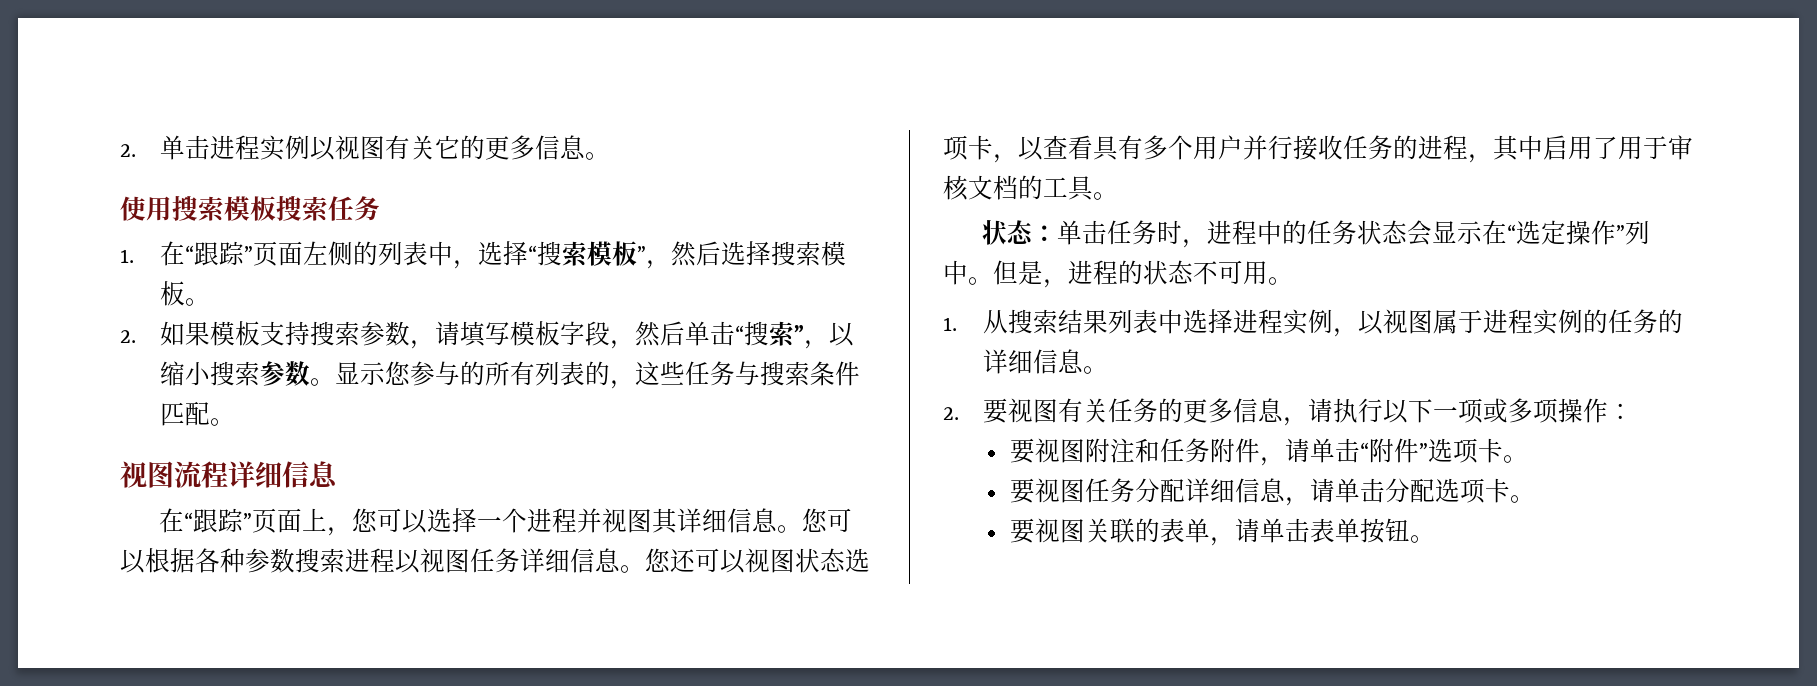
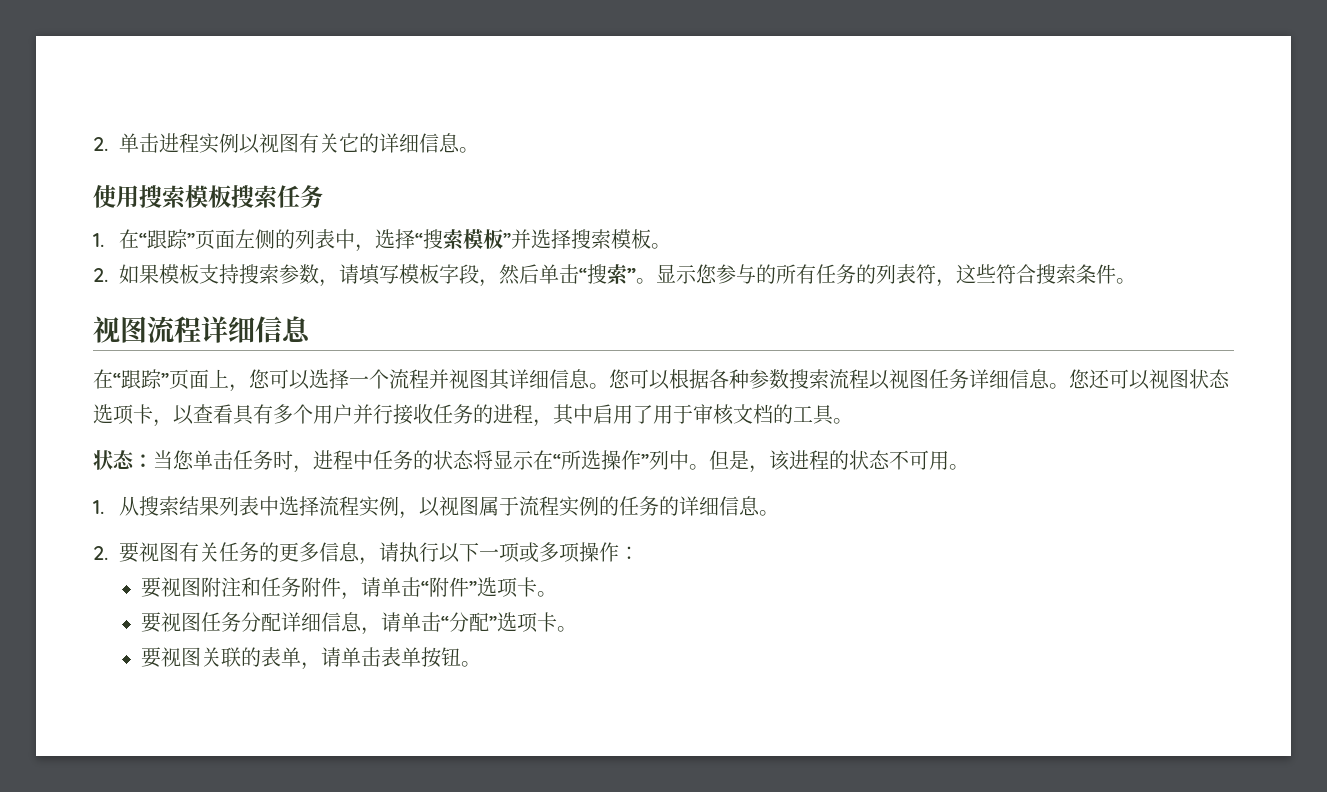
- 2.单击进程实例以视图有关它的更多信息。
+ 2.单击进程实例以视图有关它的详细信息。
- 1.在“跟踪”页面左侧的列表中，选择“搜索模板”，然后选择搜索模板。
+ 1.在“跟踪”页面左侧的列表中，选择“搜索模板”并选择搜索模板。
- 2.如果模板支持搜索参数，请填写模板字段，然后单击“搜索”，以缩小搜索参数。
+ 2.如果模板支持搜索参数，请填写模板字段，然后单击“搜索”。
- 显示您参与的所有列表的，这些任务与搜索条件匹配。
+ 显示您参与的所有任务的列表符，这些符合搜索条件。
- 在“跟踪”页面上，您可以选择一个进程并视图其详细信息。
+ 在“跟踪”页面上，您可以选择一个流程并视图其详细信息。
- 您可以根据各种参数搜索进程以视图任务详细信息。
+ 您可以根据各种参数搜索流程以视图任务详细信息。
- 状态：单击任务时，进程中的任务状态会显示在“选定操作”列中。
+ 状态：当您单击任务时，进程中任务的状态将显示在“所选操作”列中。
- 但是，进程的状态不可用。
+ 但是，该进程的状态不可用。
- 1.从搜索结果列表中选择进程实例，以视图属于进程实例的任务的详细信息。
+ 1.从搜索结果列表中选择流程实例，以视图属于流程实例的任务的详细信息。
- 要视图任务分配详细信息，请单击分配选项卡。
+ 要视图任务分配详细信息，请单击“分配”选项卡。

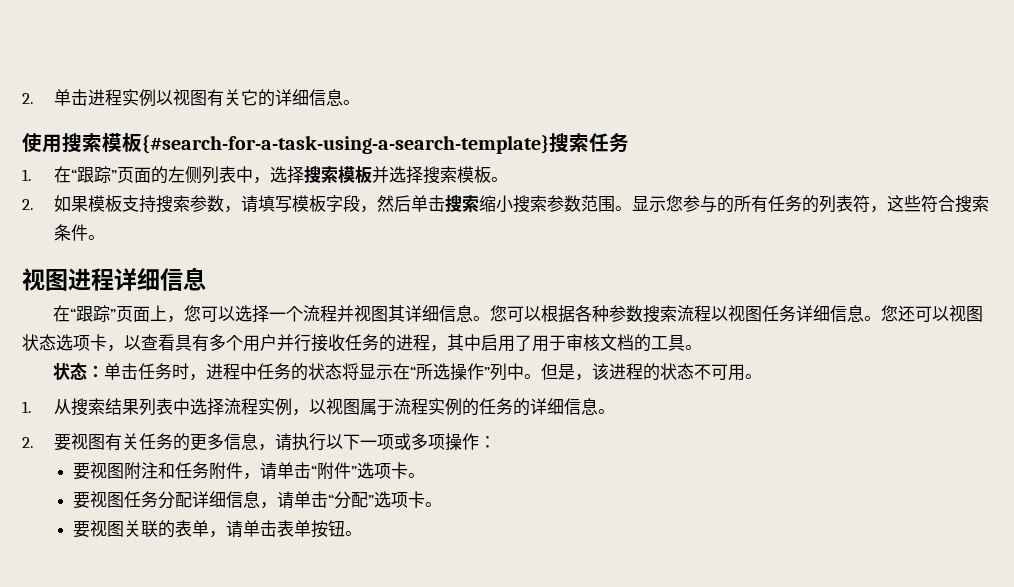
- 使用搜索模板搜索任务
+ 使用搜索模板{#search-for-a-task-using-a-search-template}搜索任务
- 1.在“跟踪”页面左侧的列表中，选择“搜索模板”并选择搜索模板。
+ 1.在“跟踪”页面的左侧列表中，选择搜索模板并选择搜索模板。
- 2.如果模板支持搜索参数，请填写模板字段，然后单击“搜索”。
+ 2.如果模板支持搜索参数，请填写模板字段，然后单击搜索缩小搜索参数范围。
- 视图流程详细信息
+ 视图进程详细信息
- 状态：当您单击任务时，进程中任务的状态将显示在“所选操作”列中。
+ 状态：单击任务时，进程中任务的状态将显示在“所选操作”列中。

